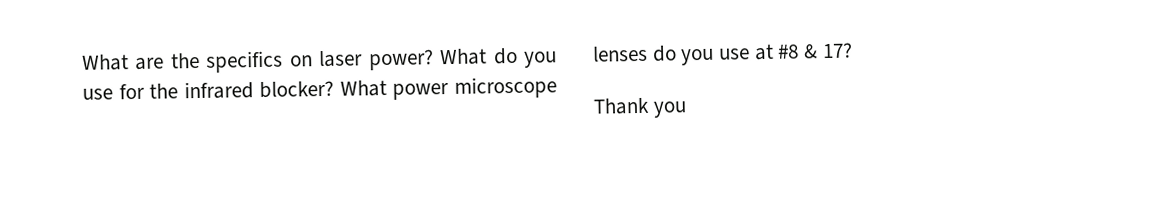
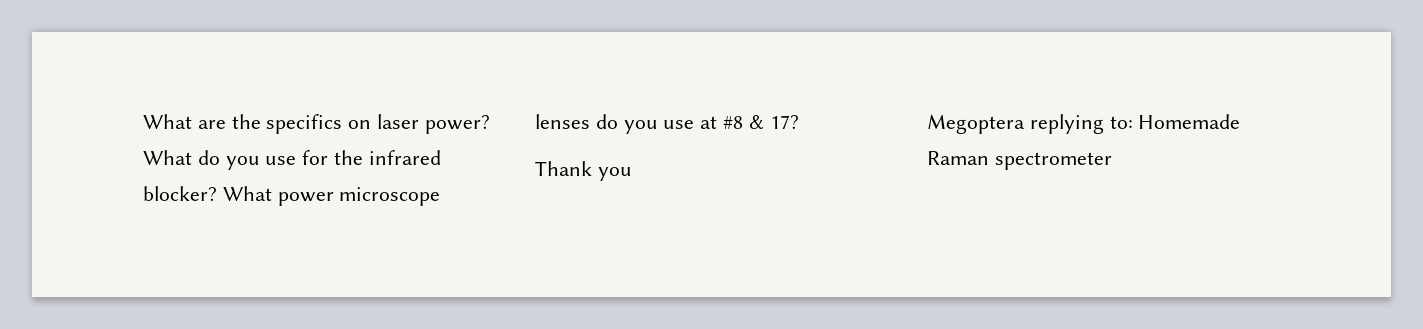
+ Megoptera replying to: Homemade Raman spectrometer

